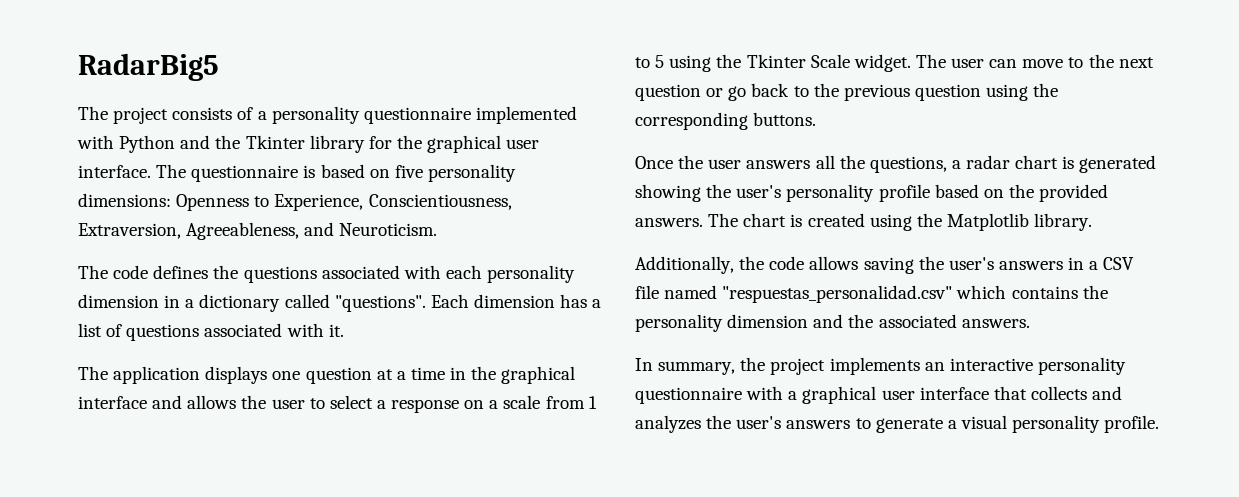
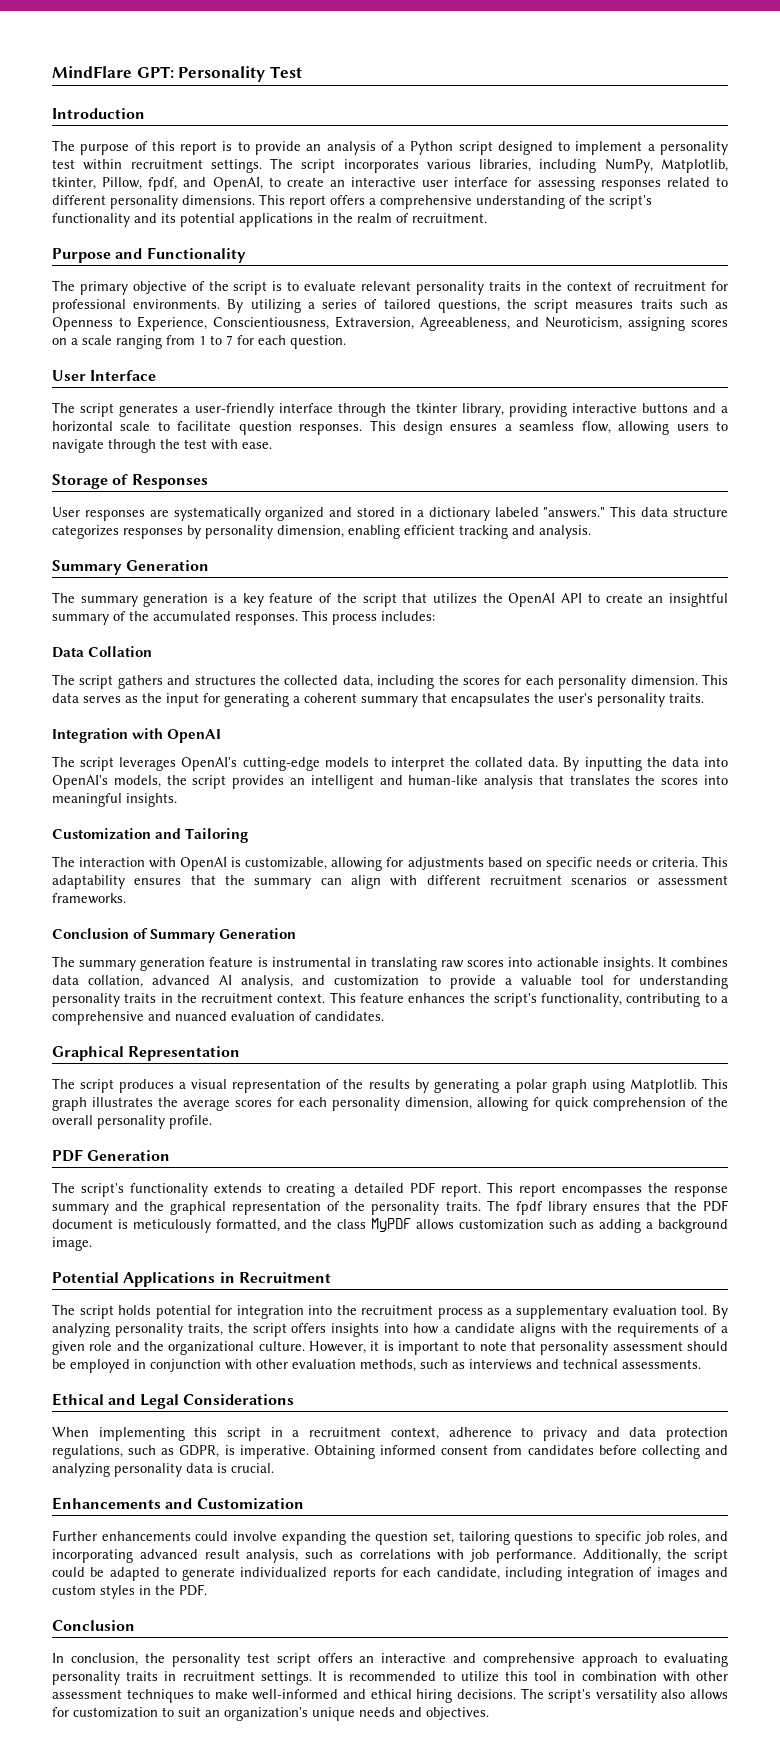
- RadarBig5
- The project consists of a personality questionnaire implemented with Python and the Tkinter library for the graphical user interface. The questionnaire is based on five personality dimensions: Openness to Experience, Conscientiousness, Extraversion, Agreeableness, and Neuroticism.
- The code defines the questions associated with each personality dimension in a dictionary called "questions". Each dimension has a list of questions associated with it.
- The application displays one question at a time in the graphical interface and allows the user to select a response on a scale from 1 to 5 using the Tkinter Scale widget. The user can move to the next question or go back to the previous question using the corresponding buttons.
- Once the user answers all the questions, a radar chart is generated showing the user's personality profile based on the provided answers. The chart is created using the Matplotlib library.
- Additionally, the code allows saving the user's answers in a CSV file named "respuestas_personalidad.csv" which contains the personality dimension and the associated answers.
- In summary, the project implements an interactive personality questionnaire with a graphical user interface that collects and analyzes the user's answers to generate a visual personality profile.
+ MindFlare GPT: Personality Test
+ Introduction
+ The purpose of this report is to provide an analysis of a Python script designed to implement a personality test within recruitment settings. The script incorporates various libraries, including NumPy, Matplotlib, tkinter, Pillow, fpdf, and OpenAI, to create an interactive user interface for assessing responses related to different personality dimensions. This report offers a comprehensive understanding of the script's functionality and its potential applications in the realm of recruitment.
+ Purpose and Functionality
+ The primary objective of the script is to evaluate relevant personality traits in the context of recruitment for professional environments. By utilizing a series of tailored questions, the script measures traits such as Openness to Experience, Conscientiousness, Extraversion, Agreeableness, and Neuroticism, assigning scores on a scale ranging from 1 to 7 for each question.
+ User Interface
+ The script generates a user-friendly interface through the tkinter library, providing interactive buttons and a horizontal scale to facilitate question responses. This design ensures a seamless flow, allowing users to navigate through the test with ease.
+ Storage of Responses
+ User responses are systematically organized and stored in a dictionary labeled "answers." This data structure categorizes responses by personality dimension, enabling efficient tracking and analysis.
+ Summary Generation
+ The summary generation is a key feature of the script that utilizes the OpenAI API to create an insightful summary of the accumulated responses. This process includes:
+ Data Collation
+ The script gathers and structures the collected data, including the scores for each personality dimension. This data serves as the input for generating a coherent summary that encapsulates the user's personality traits.
+ Integration with OpenAI
+ The script leverages OpenAI's cutting-edge models to interpret the collated data. By inputting the data into OpenAI's models, the script provides an intelligent and human-like analysis that translates the scores into meaningful insights.
+ Customization and Tailoring
+ The interaction with OpenAI is customizable, allowing for adjustments based on specific needs or criteria. This adaptability ensures that the summary can align with different recruitment scenarios or assessment frameworks.
+ Conclusion of Summary Generation
+ The summary generation feature is instrumental in translating raw scores into actionable insights. It combines data collation, advanced AI analysis, and customization to provide a valuable tool for understanding personality traits in the recruitment context. This feature enhances the script's functionality, contributing to a comprehensive and nuanced evaluation of candidates.
+ Graphical Representation
+ The script produces a visual representation of the results by generating a polar graph using Matplotlib. This graph illustrates the average scores for each personality dimension, allowing for quick comprehension of the overall personality profile.
+ PDF Generation
+ The script's functionality extends to creating a detailed PDF report. This report encompasses the response summary and the graphical representation of the personality traits. The fpdf library ensures that the PDF document is meticulously formatted, and the class MyPDF allows customization such as adding a background image.
+ Potential Applications in Recruitment
+ The script holds potential for integration into the recruitment process as a supplementary evaluation tool. By analyzing personality traits, the script offers insights into how a candidate aligns with the requirements of a given role and the organizational culture. However, it is important to note that personality assessment should be employed in conjunction with other evaluation methods, such as interviews and technical assessments.
+ Ethical and Legal Considerations
+ When implementing this script in a recruitment context, adherence to privacy and data protection regulations, such as GDPR, is imperative. Obtaining informed consent from candidates before collecting and analyzing personality data is crucial.
+ Enhancements and Customization
+ Further enhancements could involve expanding the question set, tailoring questions to specific job roles, and incorporating advanced result analysis, such as correlations with job performance. Additionally, the script could be adapted to generate individualized reports for each candidate, including integration of images and custom styles in the PDF.
+ Conclusion
+ In conclusion, the personality test script offers an interactive and comprehensive approach to evaluating personality traits in recruitment settings. It is recommended to utilize this tool in combination with other assessment techniques to make well-informed and ethical hiring decisions. The script's versatility also allows for customization to suit an organization's unique needs and objectives.

